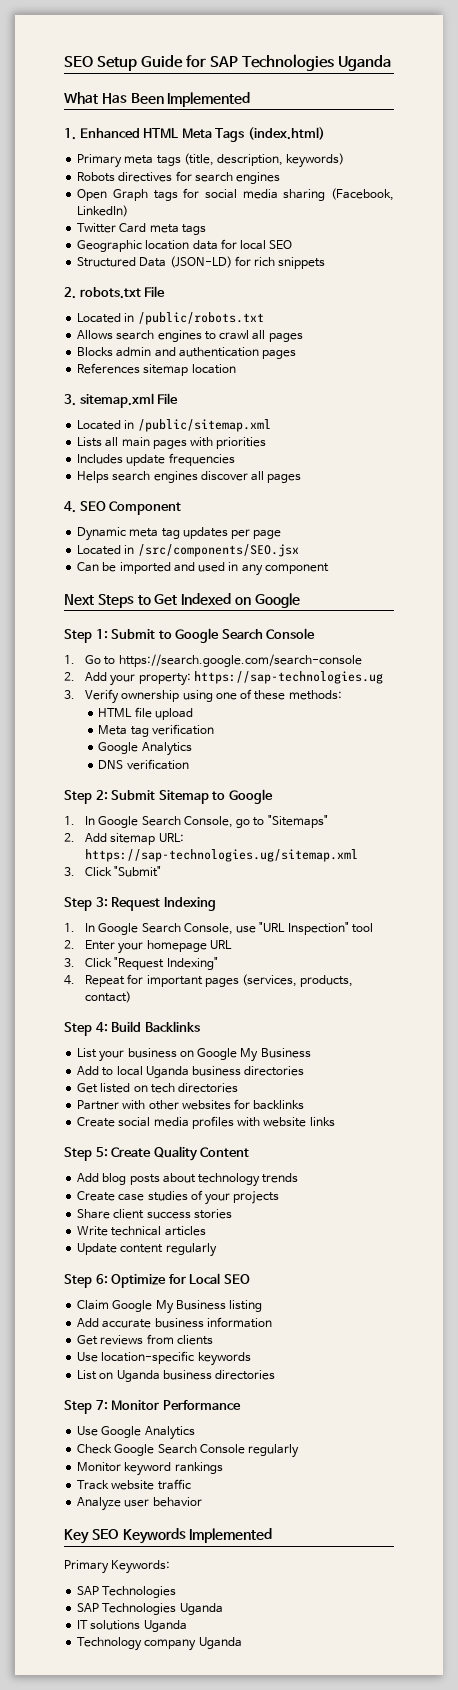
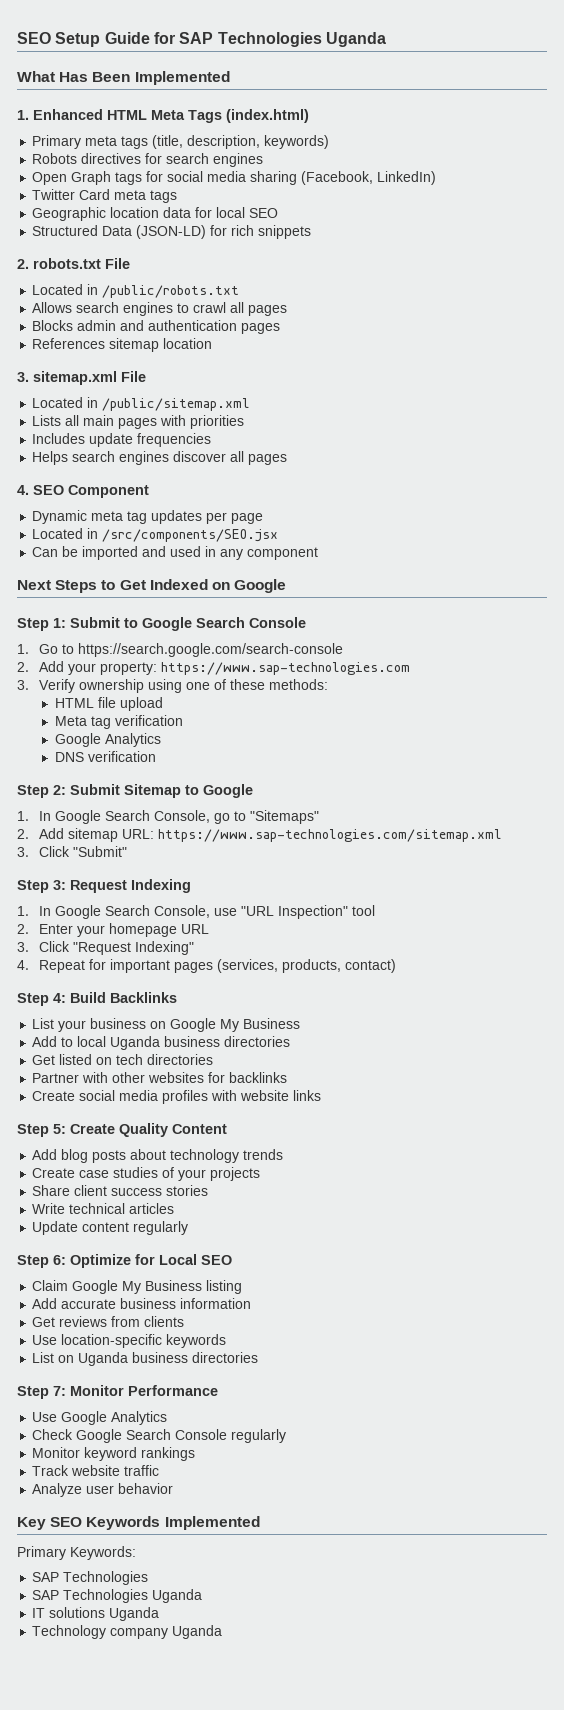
- 2. Add your property: https://sap-technologies.ug
+ 2. Add your property: https://www.sap-technologies.com
- 2. Add sitemap URL: https://sap-technologies.ug/sitemap.xml
+ 2. Add sitemap URL: https://www.sap-technologies.com/sitemap.xml

